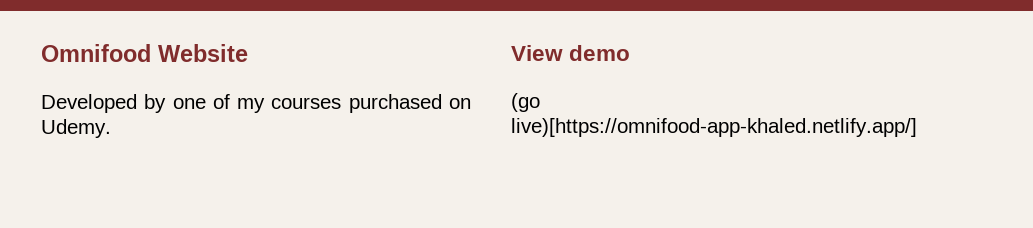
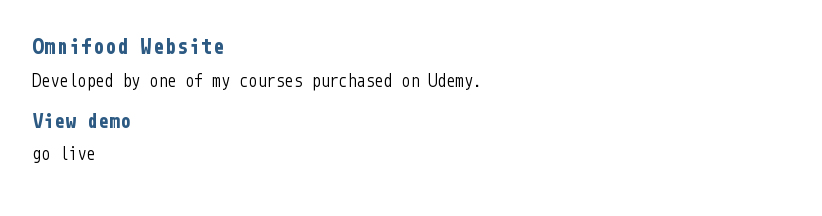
- (go live)[https://omnifood-app-khaled.netlify.app/]
+ go live

